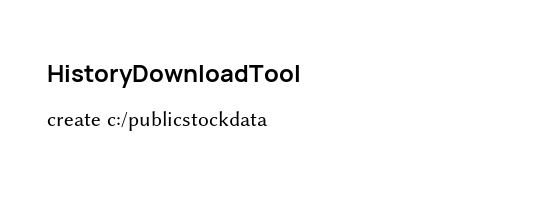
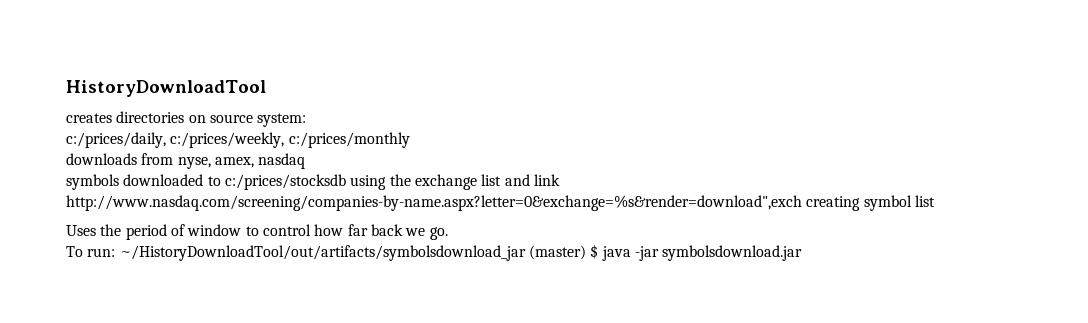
- create c:/publicstockdata
+ creates directories on source system:
+ c:/prices/daily, c:/prices/weekly, c:/prices/monthly
+ downloads from nyse, amex, nasdaq
+ symbols downloaded to c:/prices/stocksdb using the exchange list and link http://www.nasdaq.com/screening/companies-by-name.aspx?letter=0&exchange=%s&render=download",exch creating symbol list
+ Uses the period of window to control how far back we go.
+ To run: ~/HistoryDownloadTool/out/artifacts/symbolsdownload_jar (master) $ java -jar symbolsdownload.jar

